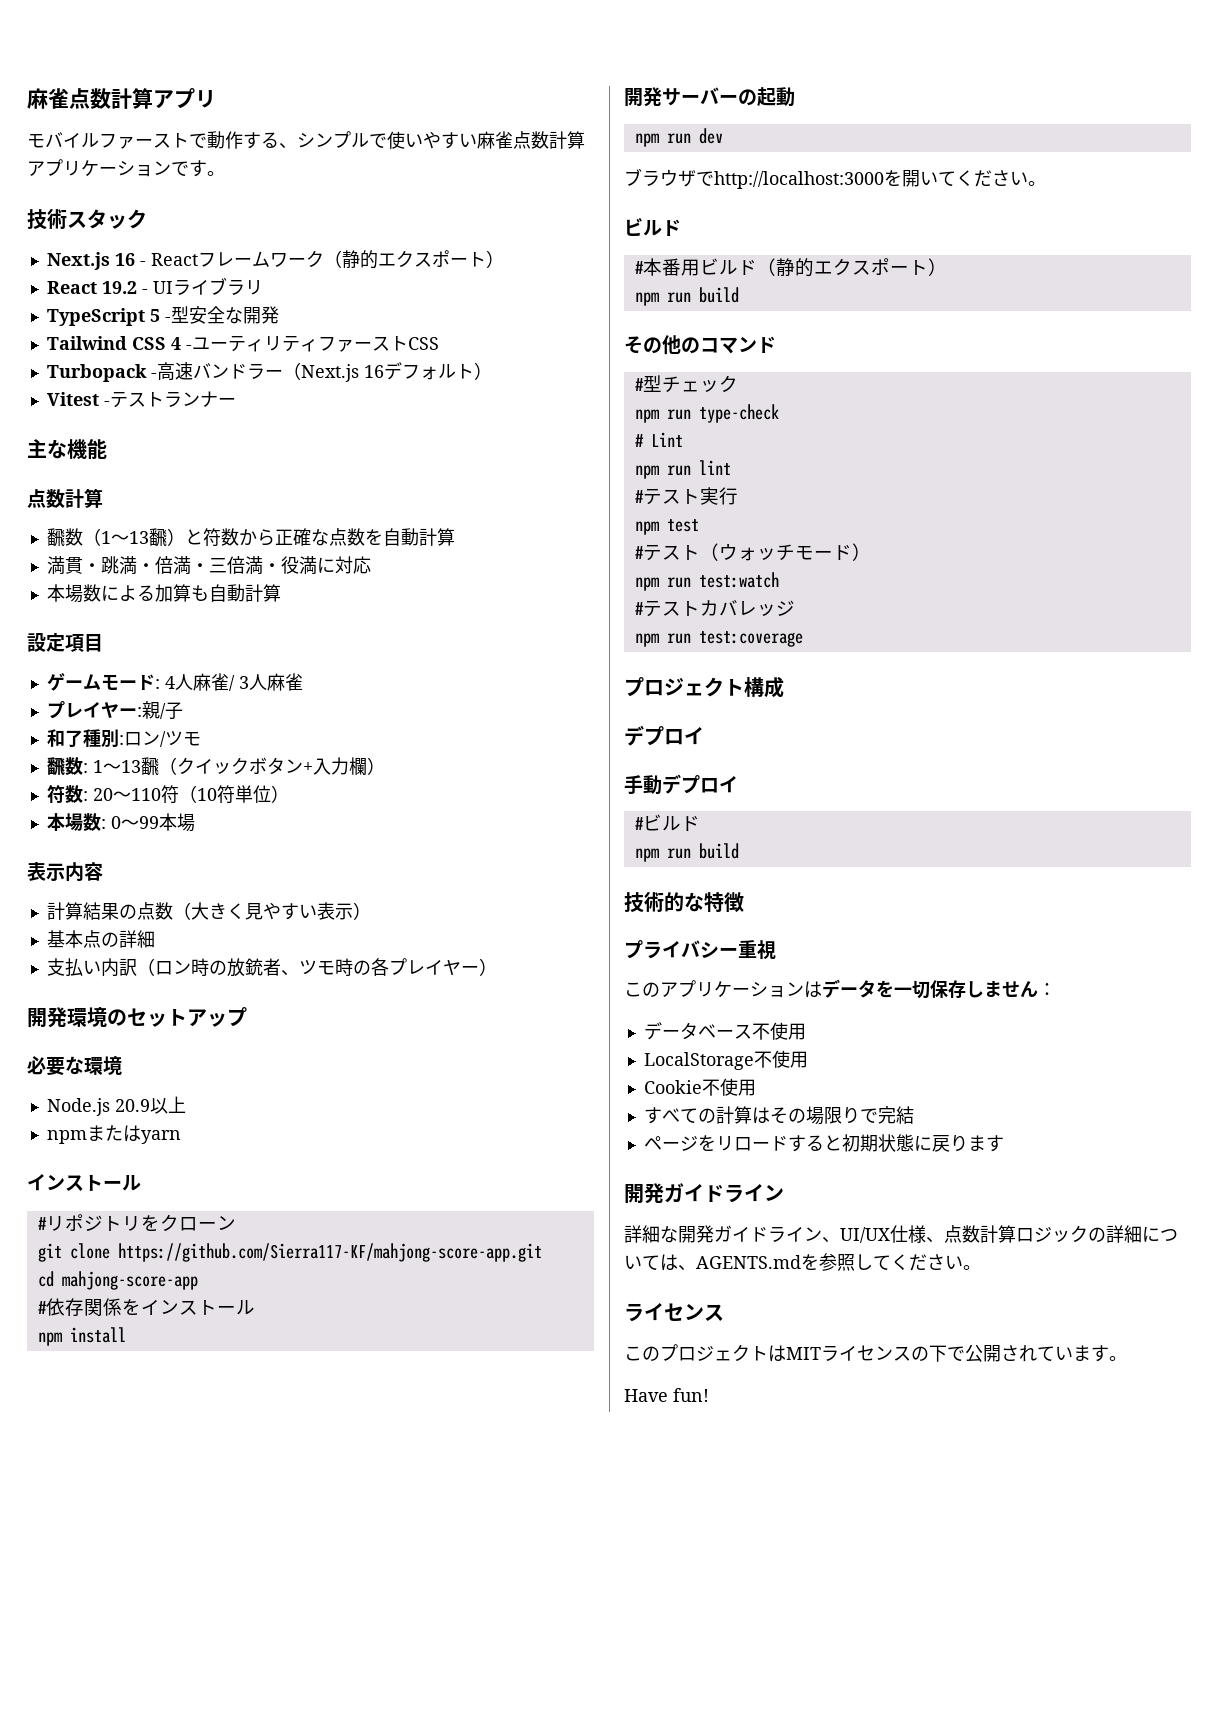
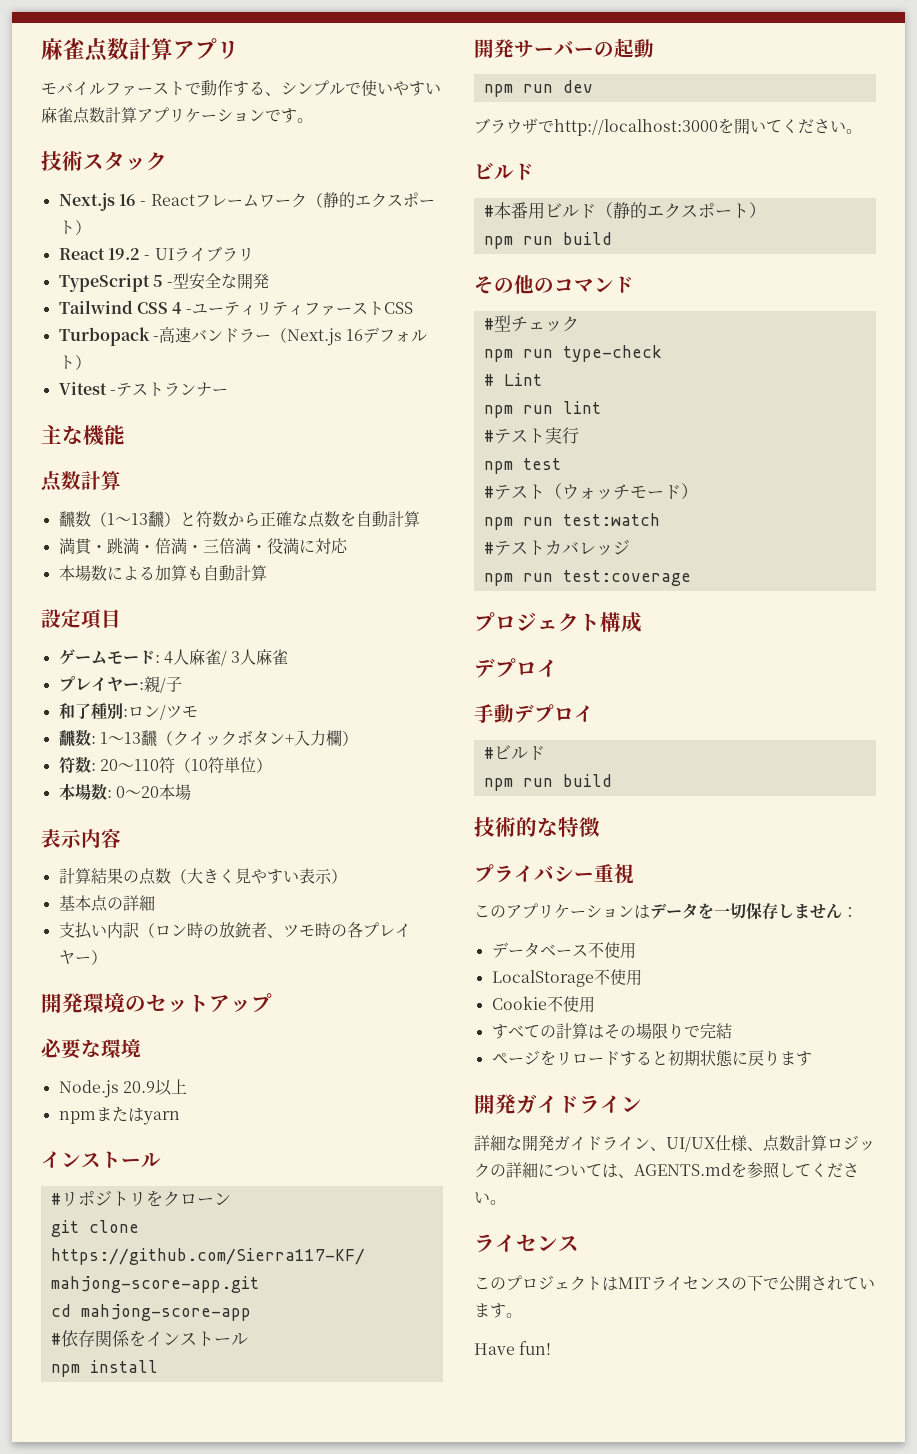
- 本場数: 0〜99本場
+ 本場数: 0〜20本場

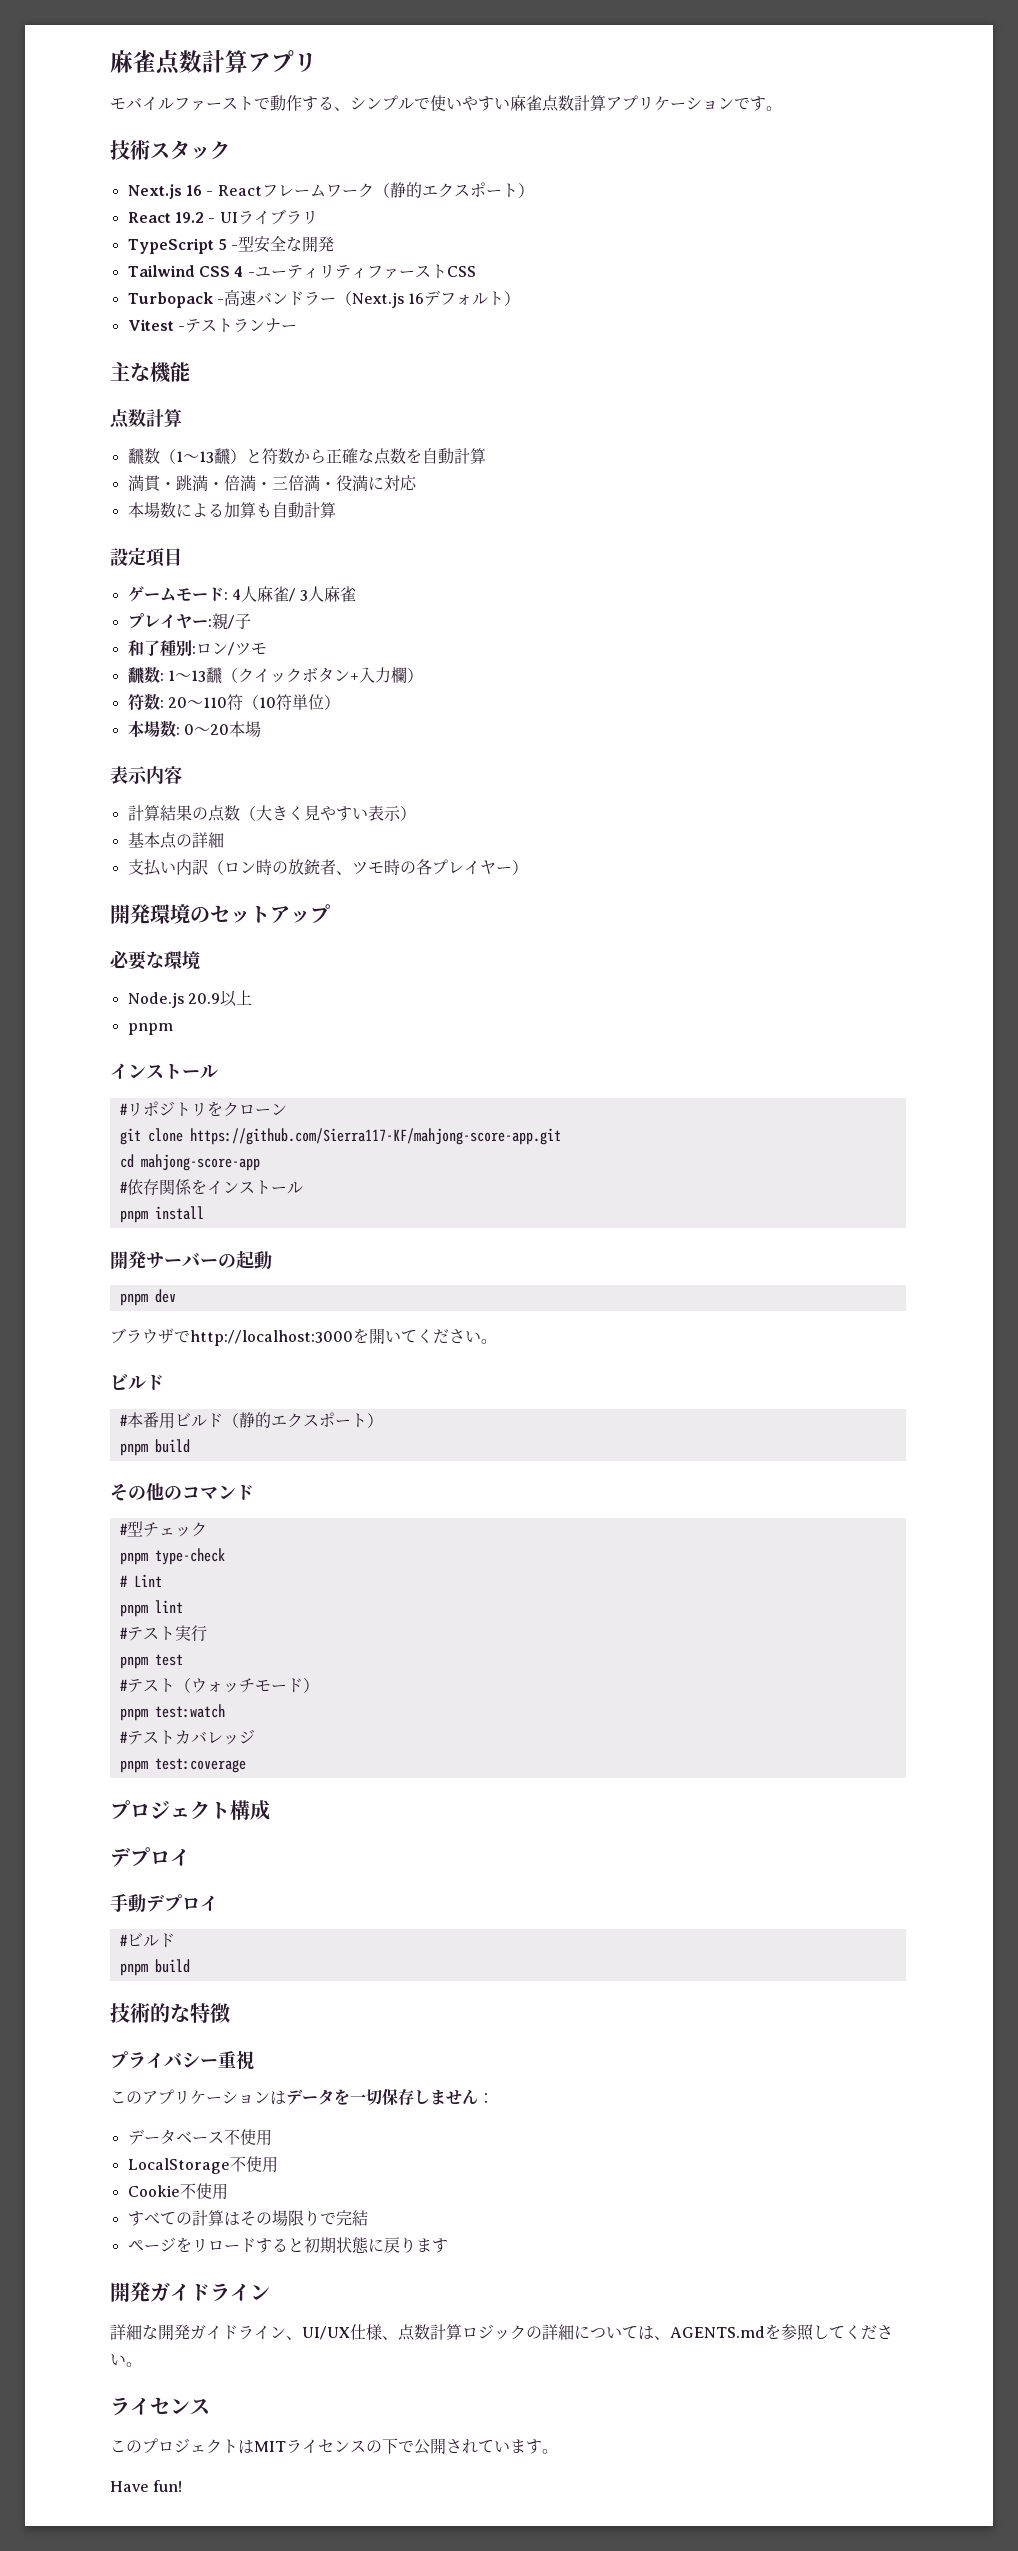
  Node.js 20.9以上
- npmまたはyarn
+ pnpm
- npm install
+ pnpm install
- npm run dev
+ pnpm dev
  #本番用ビルド（静的エクスポート）
- npm run build
+ pnpm build
- npm run type-check
+ pnpm type-check
- npm run lint
+ pnpm lint
- npm test
+ pnpm test
- npm run test:watch
+ pnpm test:watch
- npm run test:coverage
+ pnpm test:coverage
  #ビルド
- npm run build
+ pnpm build

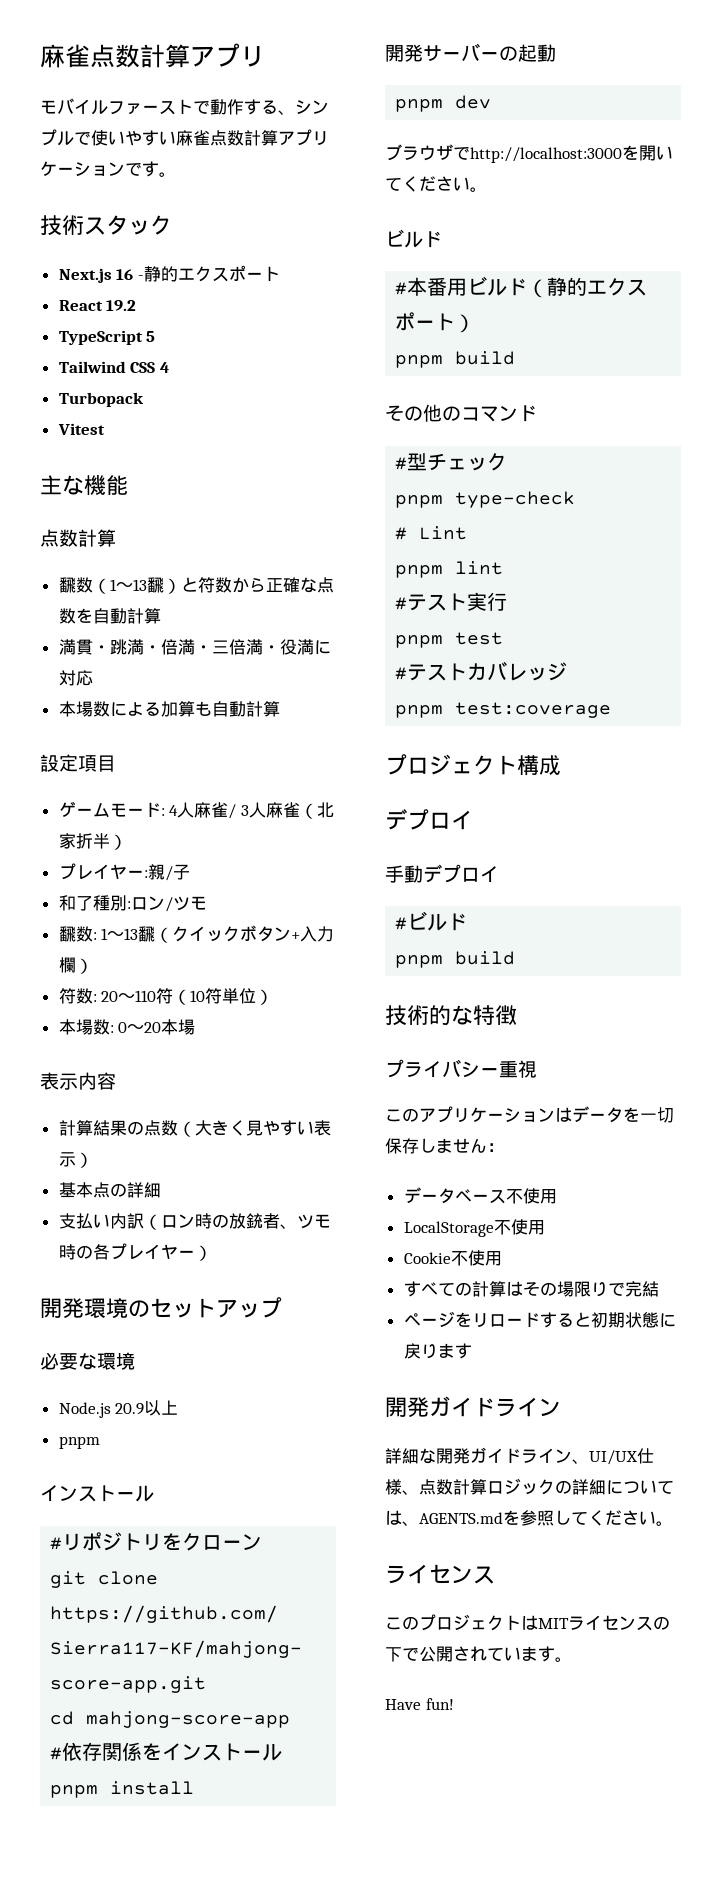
- Next.js 16 - Reactフレームワーク（静的エクスポート）
+ Next.js 16 -静的エクスポート
- React 19.2 - UIライブラリ
- TypeScript 5 -型安全な開発
- Tailwind CSS 4 -ユーティリティファーストCSS
- Turbopack -高速バンドラー（Next.js 16デフォルト）
- Vitest -テストランナー
+ React 19.2
+ TypeScript 5
+ Tailwind CSS 4
+ Turbopack
+ Vitest
- ゲームモード: 4人麻雀/ 3人麻雀
+ ゲームモード: 4人麻雀/ 3人麻雀（北家折半）
- #テスト（ウォッチモード）
- pnpm test:watch

